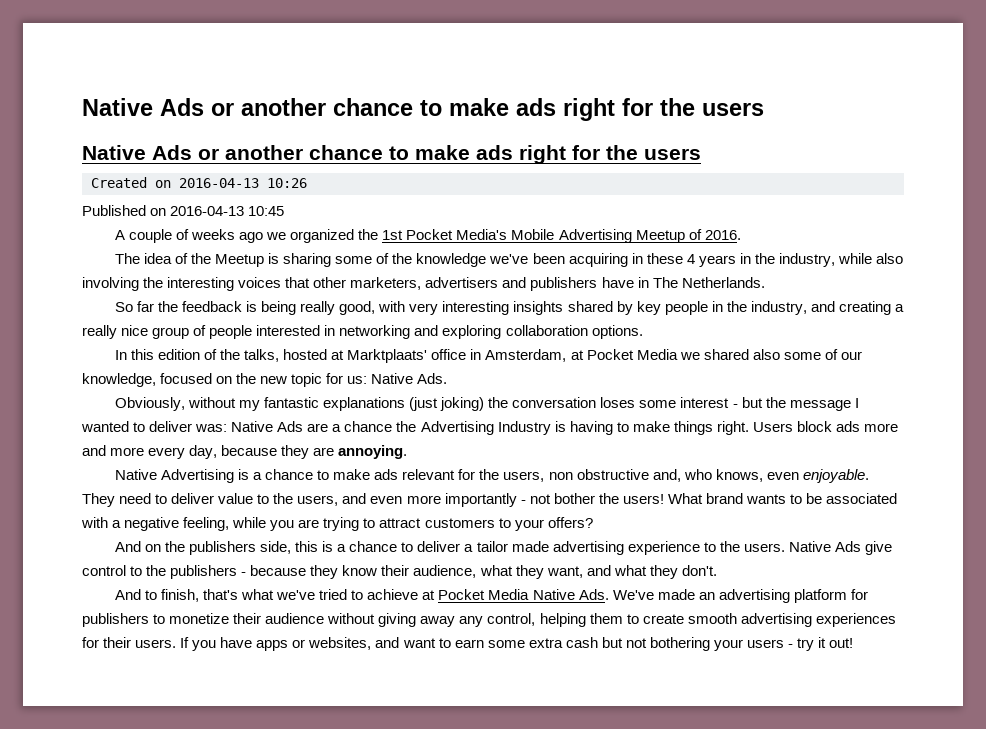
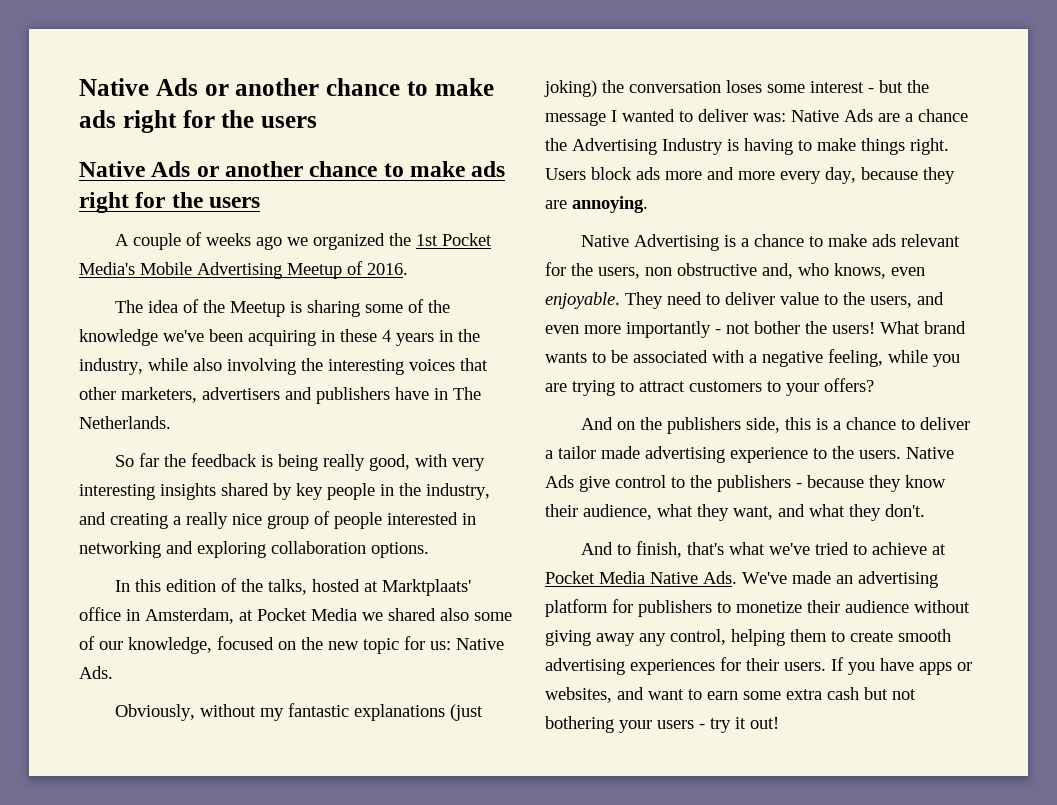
- Created on 2016-04-13 10:26
- Published on 2016-04-13 10:45

